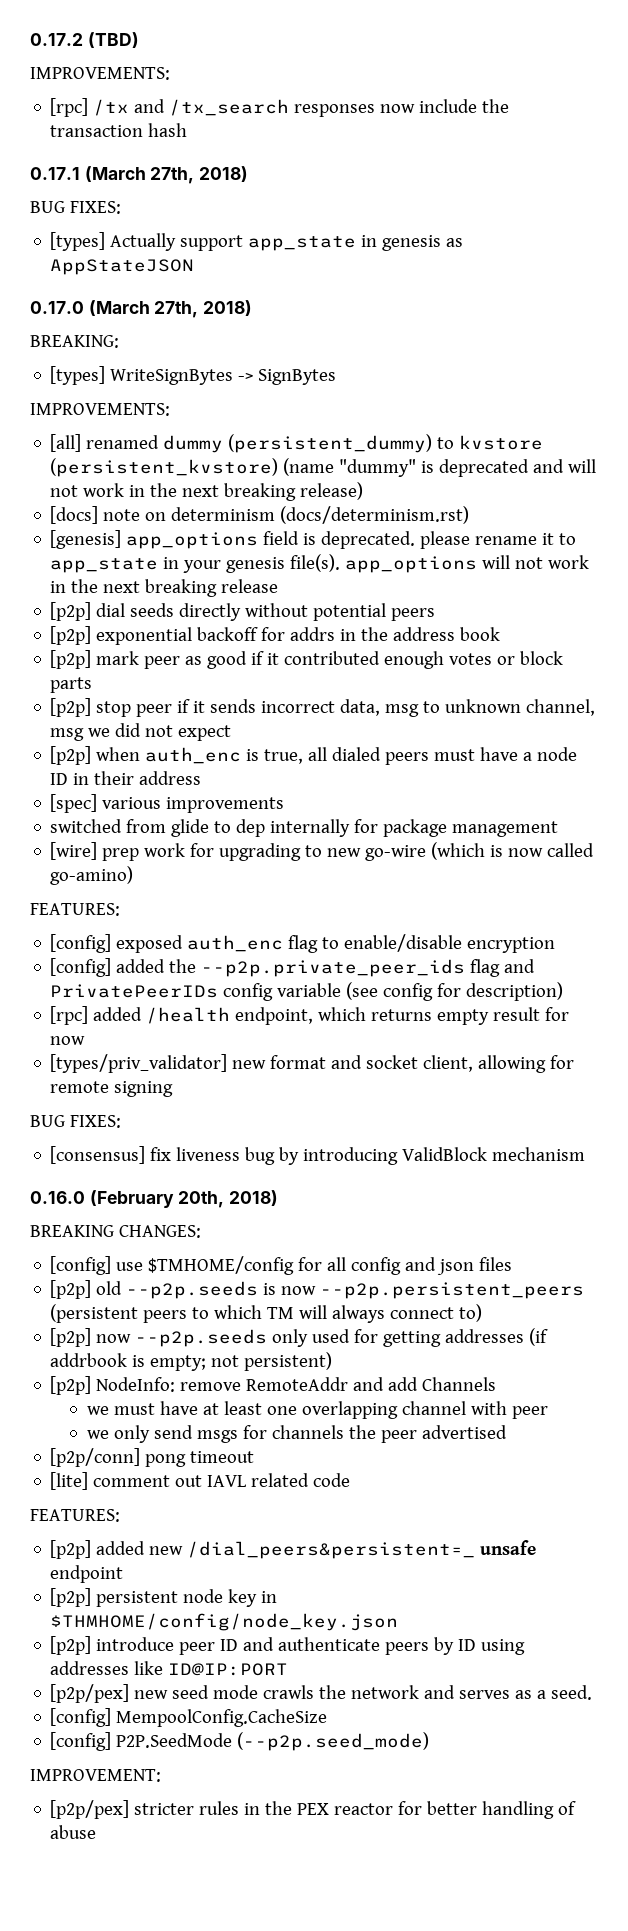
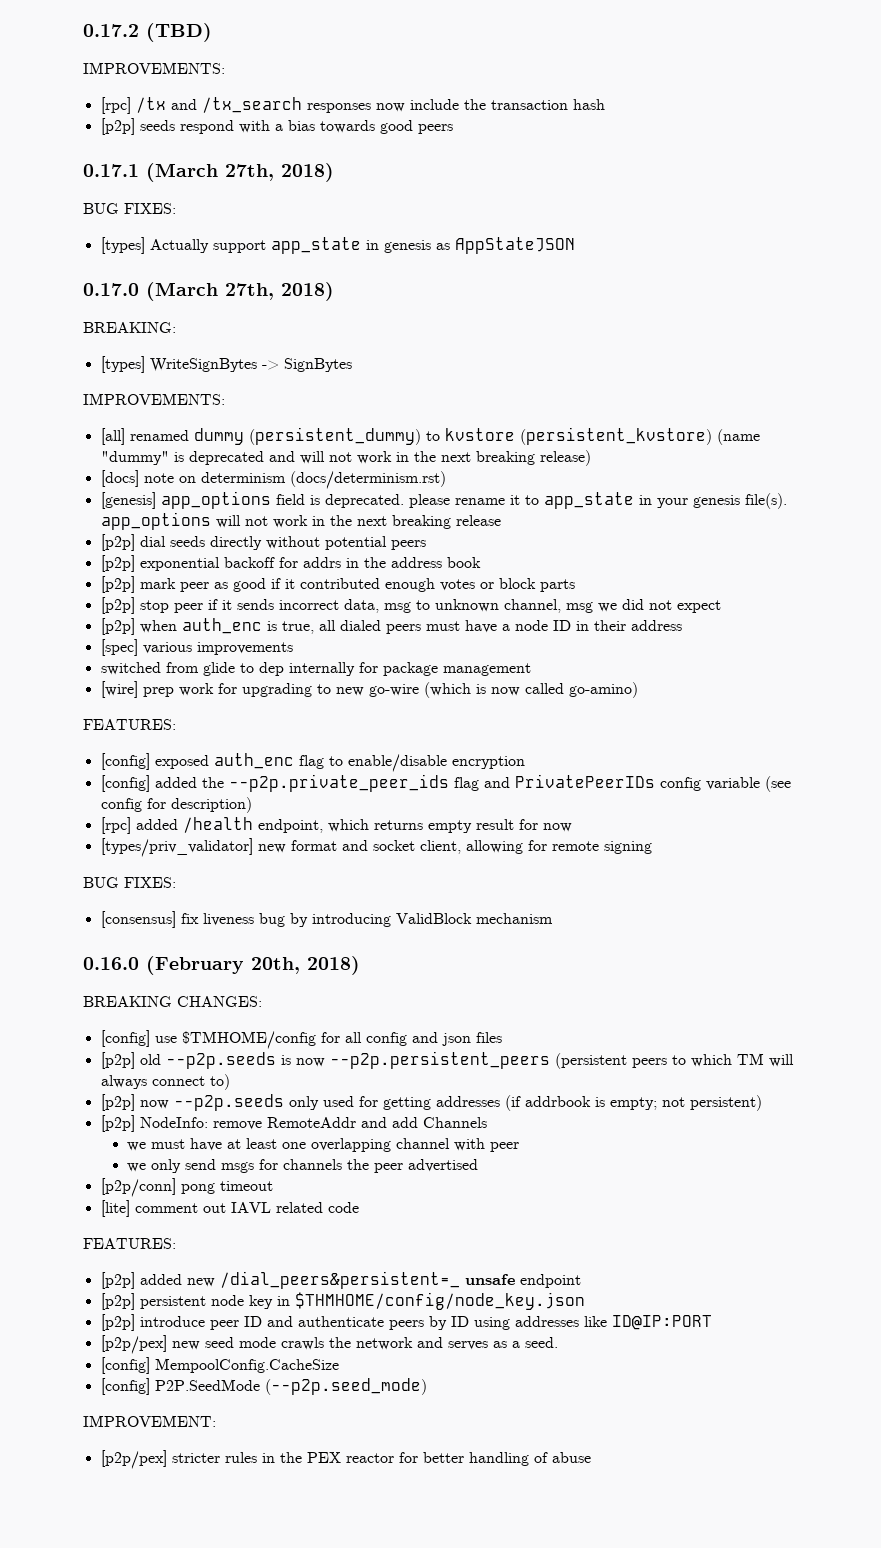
+ [p2p] seeds respond with a bias towards good peers

